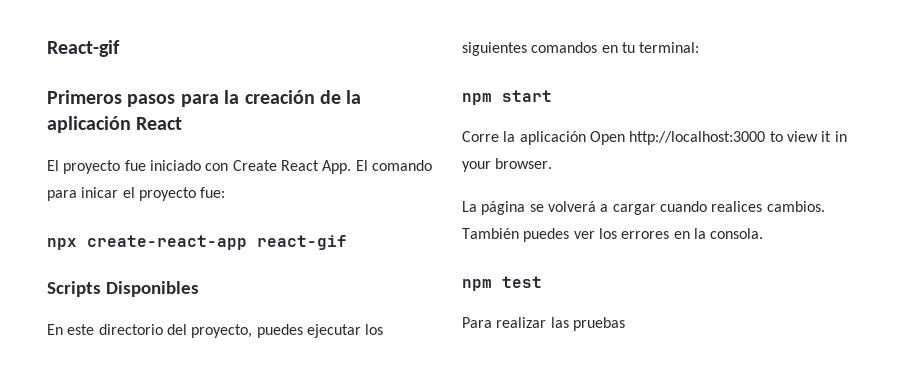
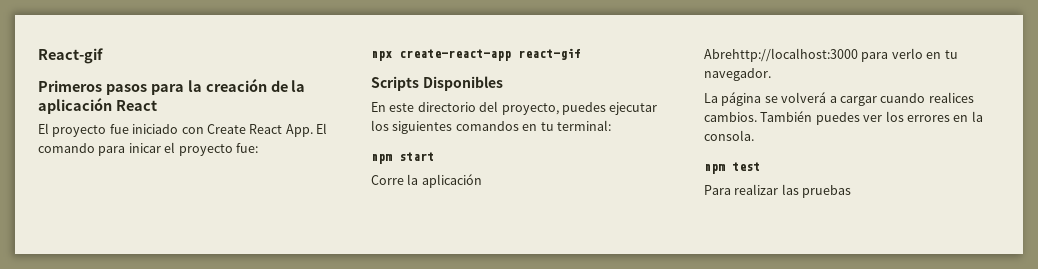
- Corre la aplicación Open http://localhost:3000 to view it in your browser.
+ Corre la aplicación
+ Abrehttp://localhost:3000 para verlo en tu navegador.

